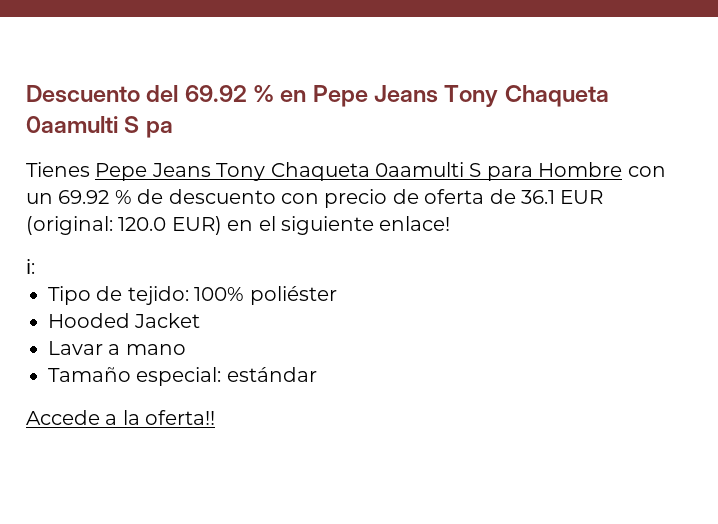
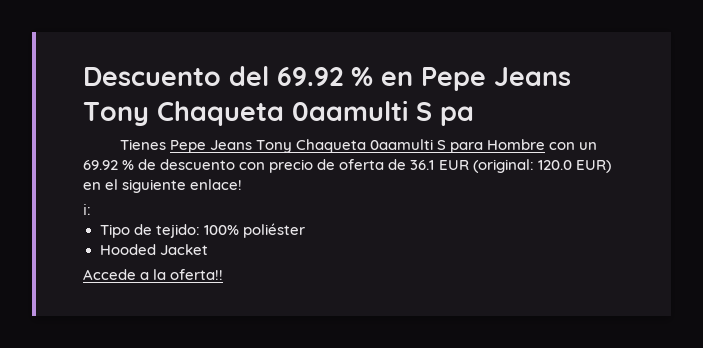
- Lavar a mano
- Tamaño especial: estándar

